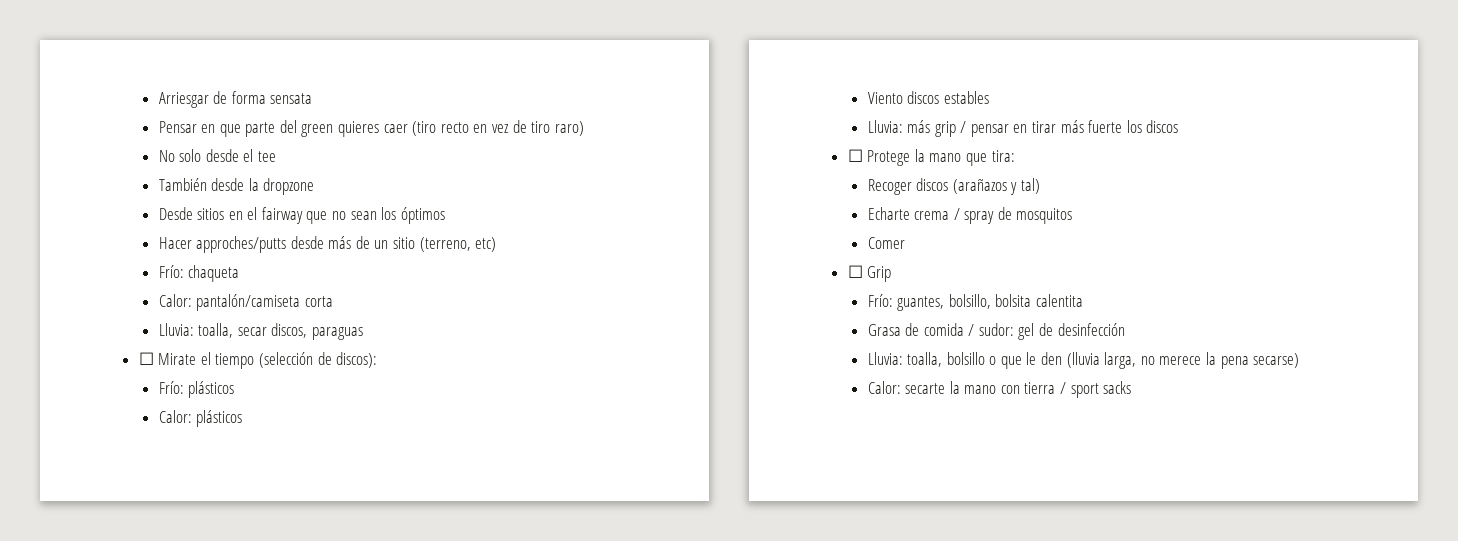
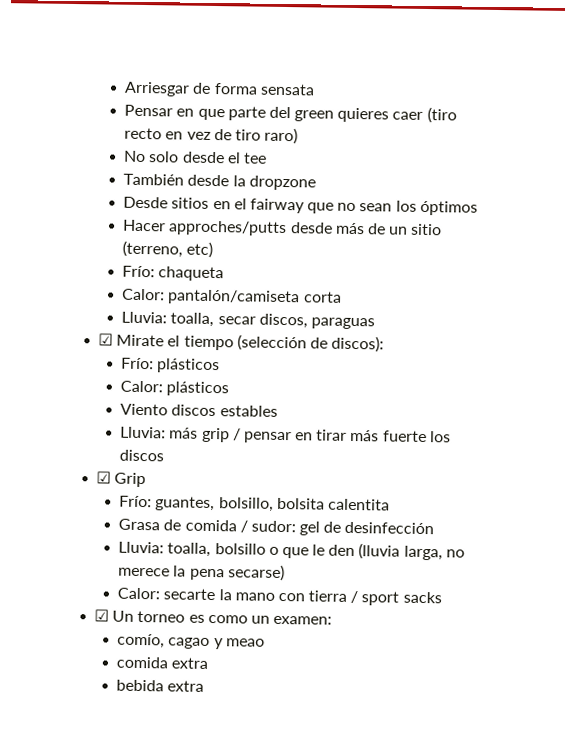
- ☐ Mirate el tiempo (selección de discos):
+ ☑ Mirate el tiempo (selección de discos):
- ☐ Protege la mano que tira:
- Recoger discos (arañazos y tal)
- Echarte crema / spray de mosquitos
- Comer
- ☐ Grip
+ ☑ Grip
+ ☑ Un torneo es como un examen:
+ comío, cagao y meao
+ comida extra
+ bebida extra

